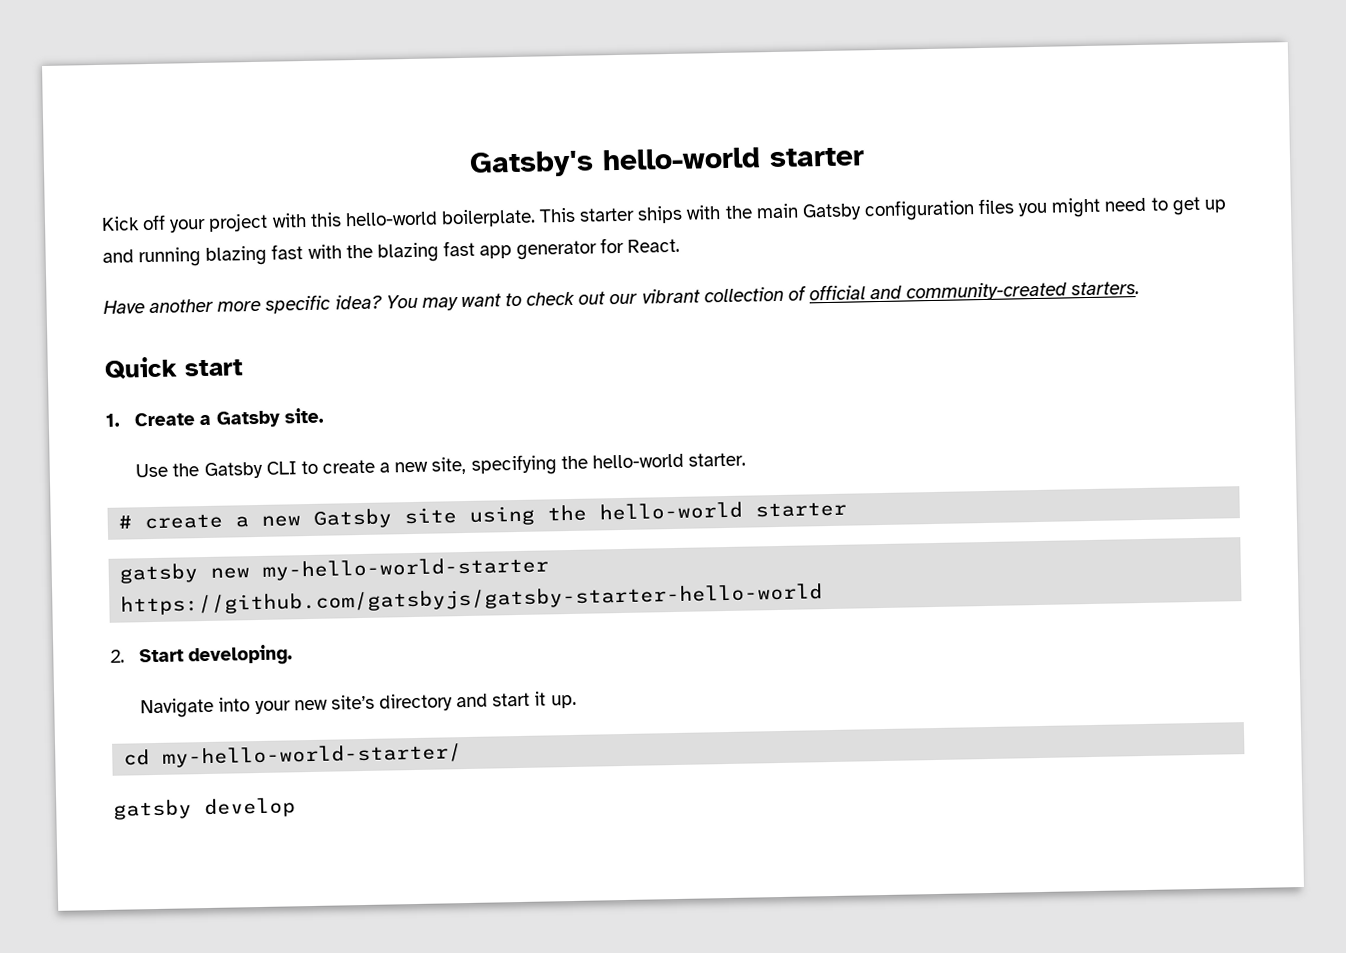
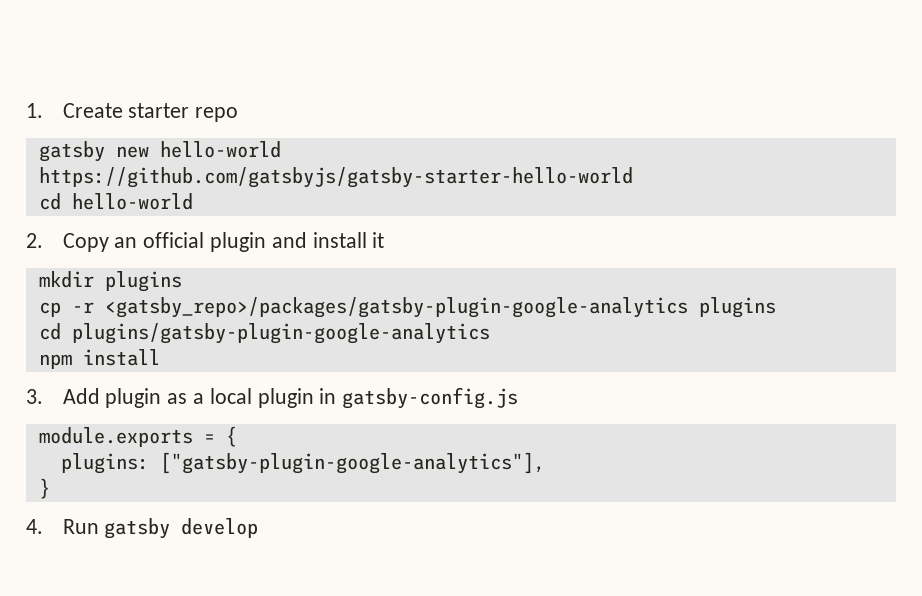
- Gatsby's hello-world starter
- Kick off your project with this hello-world boilerplate. This starter ships with the main Gatsby configuration files you might need to get up and running blazing fast with the blazing fast app generator for React.
- Have another more specific idea? You may want to check out our vibrant collection of official and community-created starters.
- Quick start
- 1. Create a Gatsby site.
- Use the Gatsby CLI to create a new site, specifying the hello-world starter.
- # create a new Gatsby site using the hello-world starter
+ 1. Create starter repo
- gatsby new my-hello-world-starter https://github.com/gatsbyjs/gatsby-starter-hello-world
+ gatsby new hello-world https://github.com/gatsbyjs/gatsby-starter-hello-world
+ cd hello-world
- 2. Start developing.
- Navigate into your new site’s directory and start it up.
- cd my-hello-world-starter/
- gatsby develop
+ 2. Copy an official plugin and install it
+ mkdir plugins
+ cp -r <gatsby_repo>/packages/gatsby-plugin-google-analytics plugins
+ cd plugins/gatsby-plugin-google-analytics
+ npm install
+ 3. Add plugin as a local plugin in gatsby-config.js
+ module.exports = {
+ plugins: ["gatsby-plugin-google-analytics"],
+ }
+ 4. Run gatsby develop

